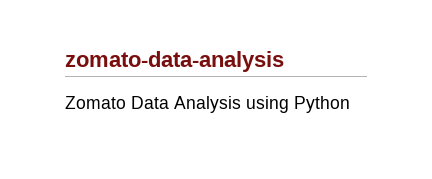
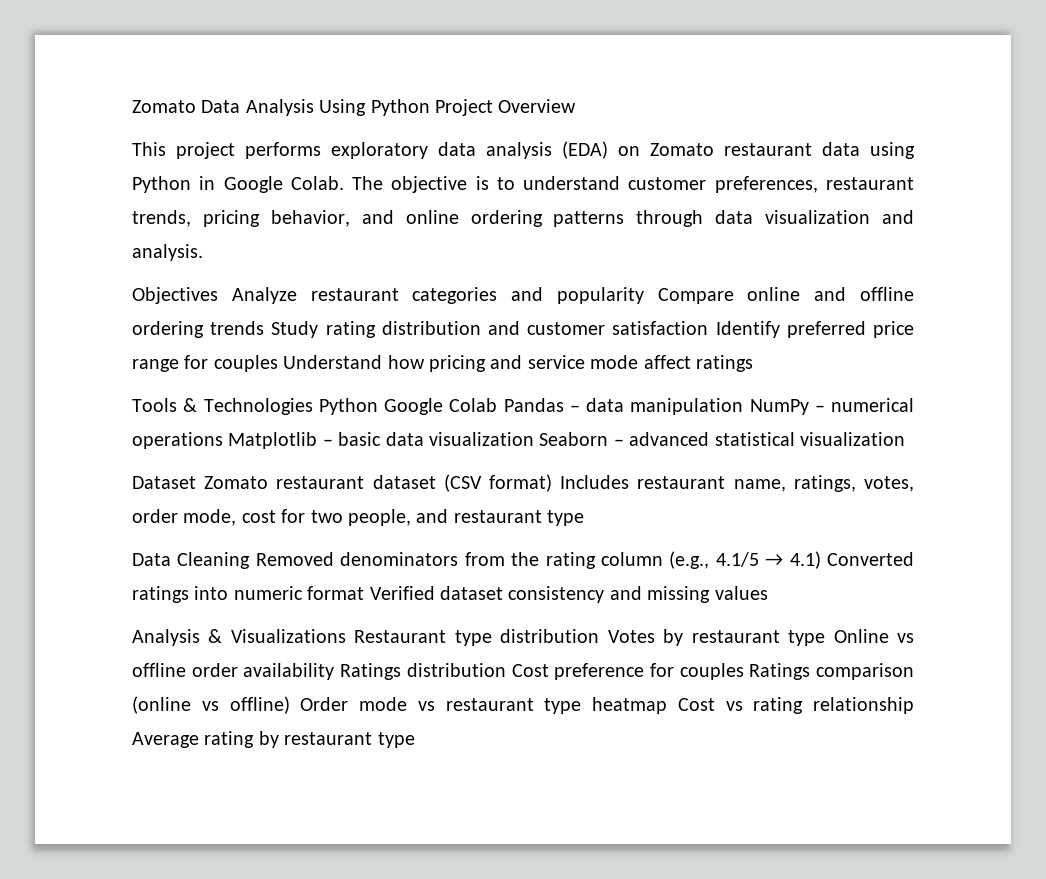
- zomato-data-analysis
- Zomato Data Analysis using Python
+ Zomato Data Analysis Using Python Project Overview
+ This project performs exploratory data analysis (EDA) on Zomato restaurant data using Python in Google Colab. The objective is to understand customer preferences, restaurant trends, pricing behavior, and online ordering patterns through data visualization and analysis.
+ Objectives Analyze restaurant categories and popularity Compare online and offline ordering trends Study rating distribution and customer satisfaction Identify preferred price range for couples Understand how pricing and service mode affect ratings
+ Tools & Technologies Python Google Colab Pandas – data manipulation NumPy – numerical operations Matplotlib – basic data visualization Seaborn – advanced statistical visualization
+ Dataset Zomato restaurant dataset (CSV format) Includes restaurant name, ratings, votes, order mode, cost for two people, and restaurant type
+ Data Cleaning Removed denominators from the rating column (e.g., 4.1/5 → 4.1) Converted ratings into numeric format Verified dataset consistency and missing values
+ Analysis & Visualizations Restaurant type distribution Votes by restaurant type Online vs offline order availability Ratings distribution Cost preference for couples Ratings comparison (online vs offline) Order mode vs restaurant type heatmap Cost vs rating relationship Average rating by restaurant type

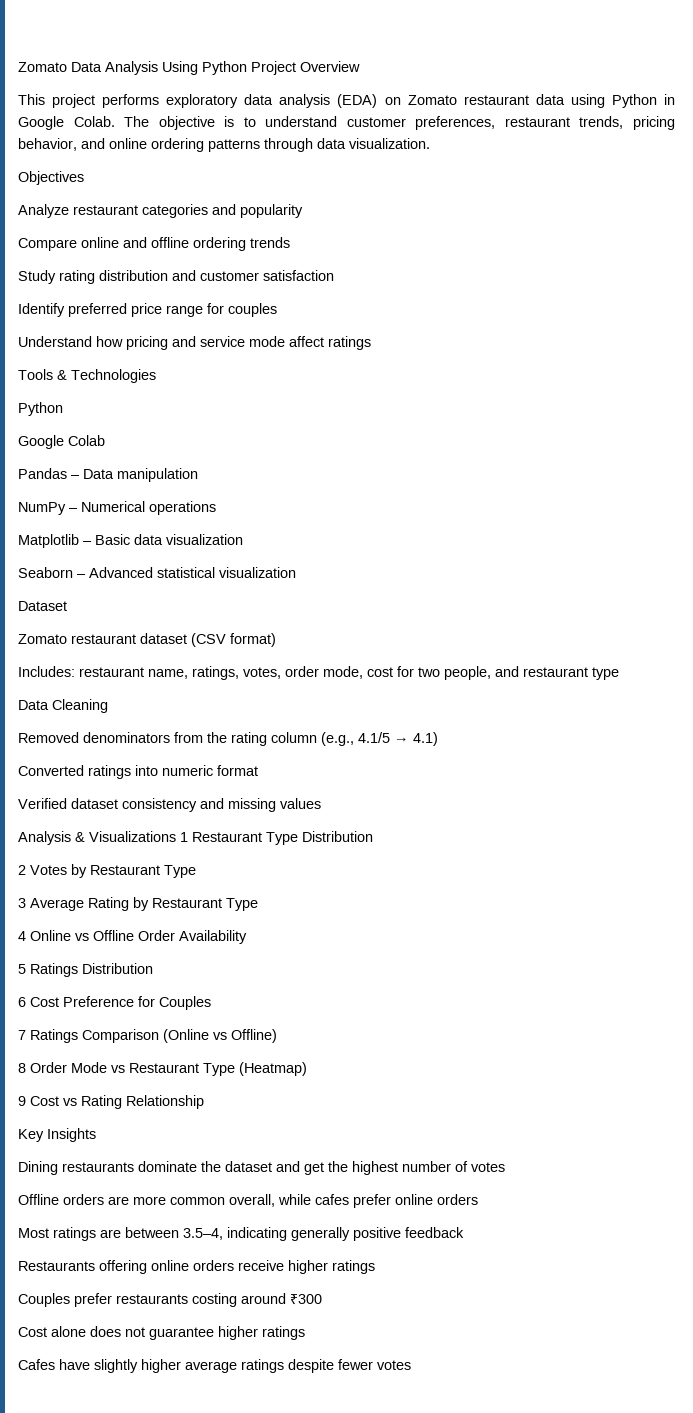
- The objective is to understand customer preferences, restaurant trends, pricing behavior, and online ordering patterns through data visualization and analysis.
+ The objective is to understand customer preferences, restaurant trends, pricing behavior, and online ordering patterns through data visualization.
- Objectives Analyze restaurant categories and popularity Compare online and offline ordering trends Study rating distribution and customer satisfaction Identify preferred price range for couples Understand how pricing and service mode affect ratings
+ Objectives
+ Analyze restaurant categories and popularity
+ Compare online and offline ordering trends
+ Study rating distribution and customer satisfaction
+ Identify preferred price range for couples
+ Understand how pricing and service mode affect ratings
- Tools & Technologies Python Google Colab Pandas – data manipulation NumPy – numerical operations Matplotlib – basic data visualization Seaborn – advanced statistical visualization
+ Tools & Technologies
+ Python
+ Google Colab
+ Pandas – Data manipulation
+ NumPy – Numerical operations
+ Matplotlib – Basic data visualization
+ Seaborn – Advanced statistical visualization
- Dataset Zomato restaurant dataset (CSV format) Includes restaurant name, ratings, votes, order mode, cost for two people, and restaurant type
+ Dataset
+ Zomato restaurant dataset (CSV format)
+ Includes: restaurant name, ratings, votes, order mode, cost for two people, and restaurant type
- Data Cleaning Removed denominators from the rating column (e.g., 4.1/5 → 4.1) Converted ratings into numeric format Verified dataset consistency and missing values
+ Data Cleaning
+ Removed denominators from the rating column (e.g., 4.1/5 → 4.1)
+ Converted ratings into numeric format
+ Verified dataset consistency and missing values
- Analysis & Visualizations Restaurant type distribution Votes by restaurant type Online vs offline order availability Ratings distribution Cost preference for couples Ratings comparison (online vs offline) Order mode vs restaurant type heatmap Cost vs rating relationship Average rating by restaurant type
+ Analysis & Visualizations 1 Restaurant Type Distribution
+ 2 Votes by Restaurant Type
+ 3 Average Rating by Restaurant Type
+ 4 Online vs Offline Order Availability
+ 5 Ratings Distribution
+ 6 Cost Preference for Couples
+ 7 Ratings Comparison (Online vs Offline)
+ 8 Order Mode vs Restaurant Type (Heatmap)
+ 9 Cost vs Rating Relationship
+ Key Insights
+ Dining restaurants dominate the dataset and get the highest number of votes
+ Offline orders are more common overall, while cafes prefer online orders
+ Most ratings are between 3.5–4, indicating generally positive feedback
+ Restaurants offering online orders receive higher ratings
+ Couples prefer restaurants costing around ₹300
+ Cost alone does not guarantee higher ratings
+ Cafes have slightly higher average ratings despite fewer votes

